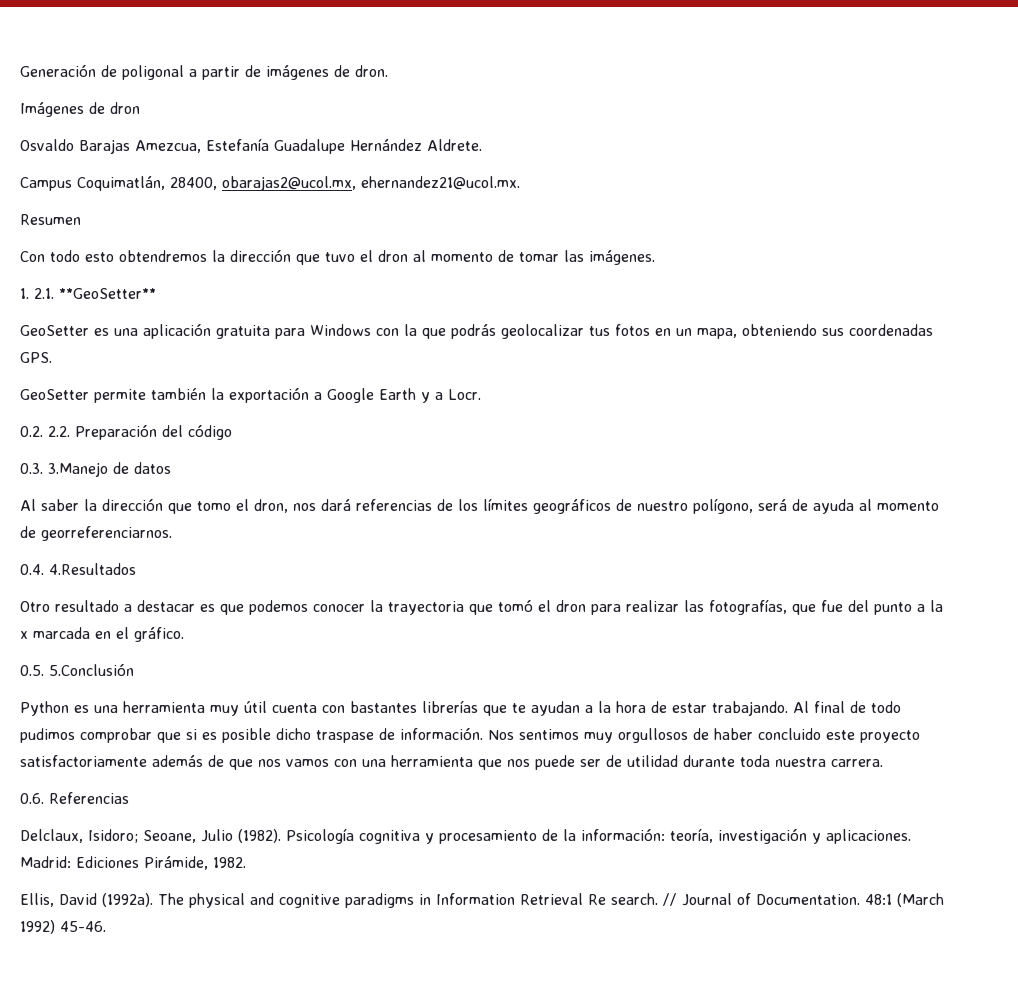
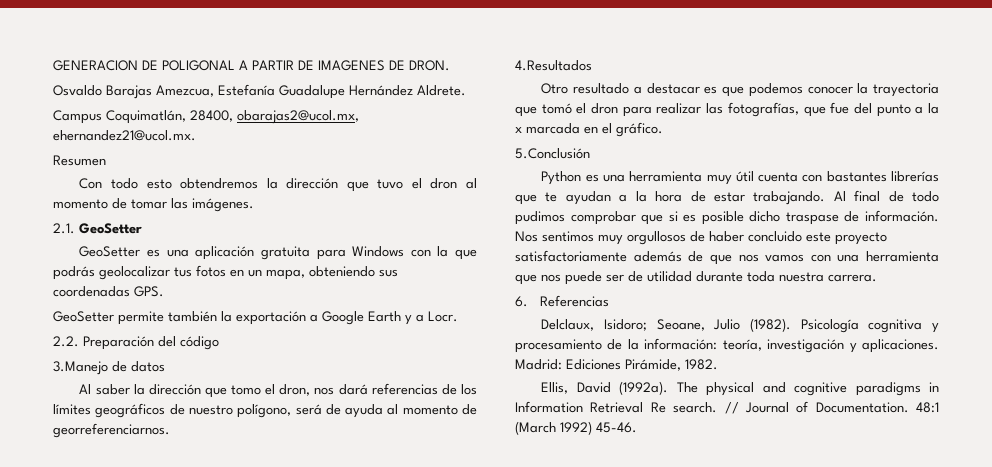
- Generación de poligonal a partir de imágenes de dron.
- Imágenes de dron
+ GENERACION DE POLIGONAL A PARTIR DE IMAGENES DE DRON.
- 1. 2.1. **GeoSetter**
+ 2.1. GeoSetter
- 0.2. 2.2. Preparación del código
+ 2.2. Preparación del código
- 0.3. 3.Manejo de datos
+ 3.Manejo de datos
- 0.4. 4.Resultados
+ 4.Resultados
- 0.5. 5.Conclusión
+ 5.Conclusión
- 0.6. Referencias
+ 6. Referencias

